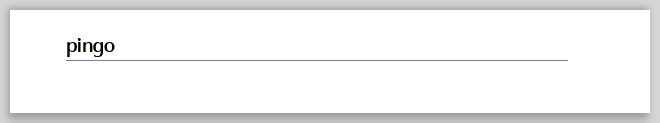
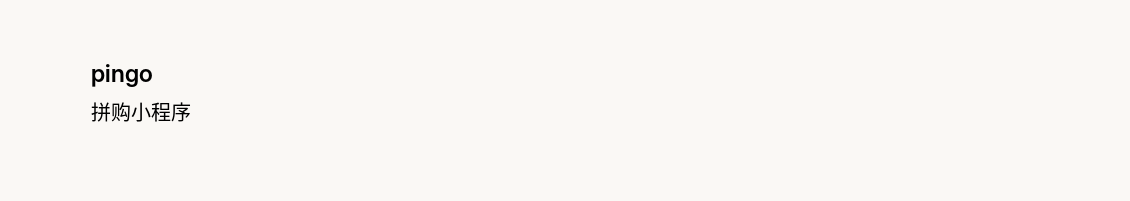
+ 拼购小程序

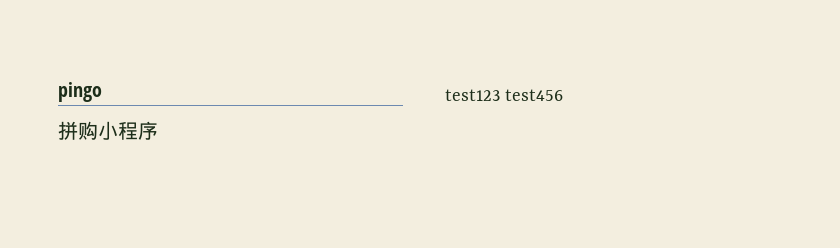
+ test123 test456

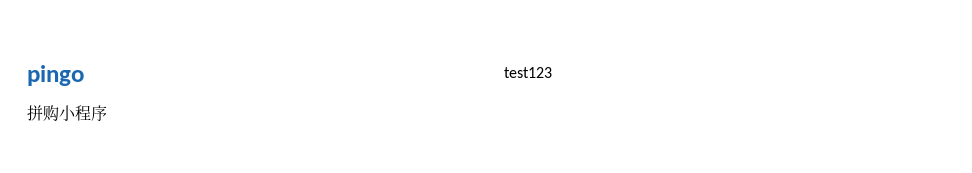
- test123 test456
+ test123

